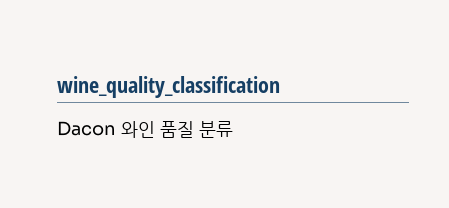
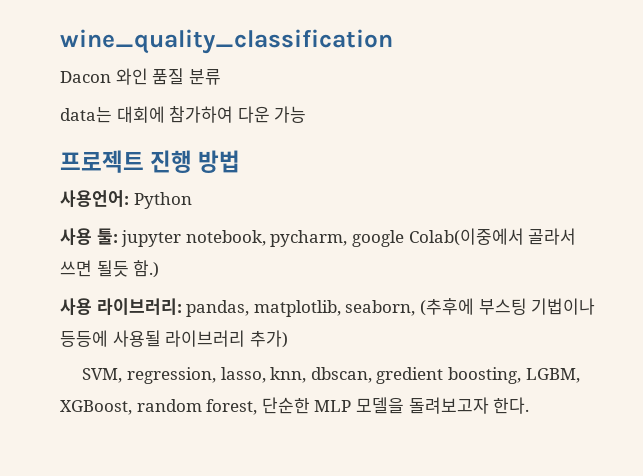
+ data는 대회에 참가하여 다운 가능
+ 프로젝트 진행 방법
+ 사용언어: Python
+ 사용 툴: jupyter notebook, pycharm, google Colab(이중에서 골라서 쓰면 될듯 함.)
+ 사용 라이브러리: pandas, matplotlib, seaborn, (추후에 부스팅 기법이나 등등에 사용될 라이브러리 추가)
+ SVM, regression, lasso, knn, dbscan, gredient boosting, LGBM, XGBoost, random forest, 단순한 MLP 모델을 돌려보고자 한다.

